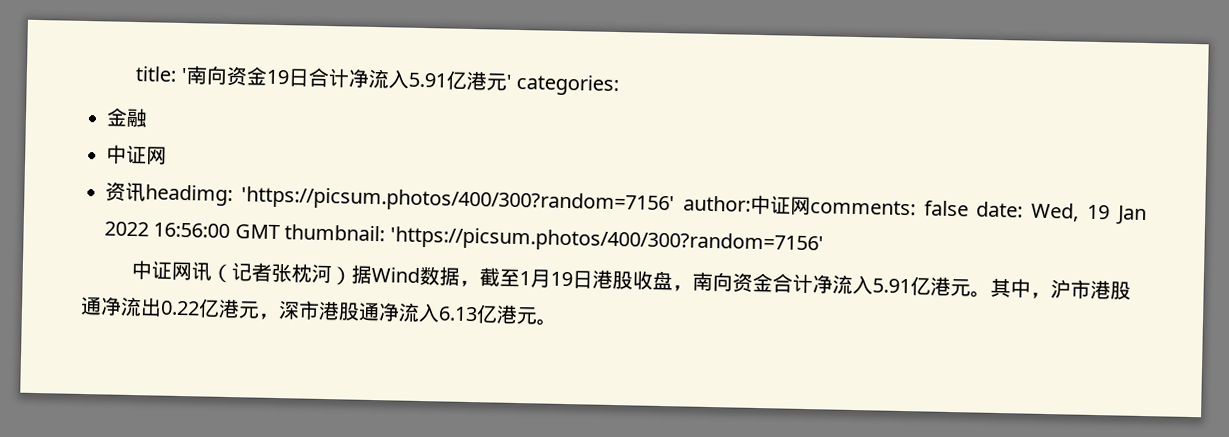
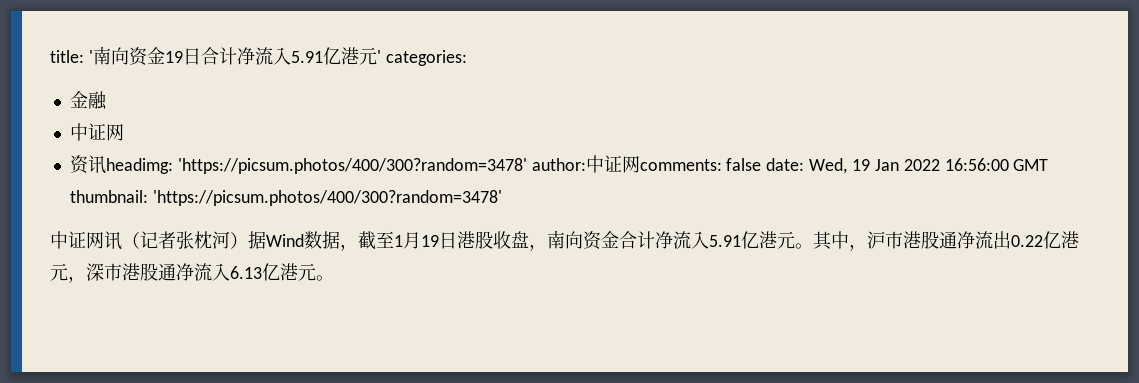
- 资讯headimg: 'https://picsum.photos/400/300?random=7156' author:中证网comments: false date: Wed, 19 Jan 2022 16:56:00 GMT thumbnail: 'https://picsum.photos/400/300?random=7156'
+ 资讯headimg: 'https://picsum.photos/400/300?random=3478' author:中证网comments: false date: Wed, 19 Jan 2022 16:56:00 GMT thumbnail: 'https://picsum.photos/400/300?random=3478'

